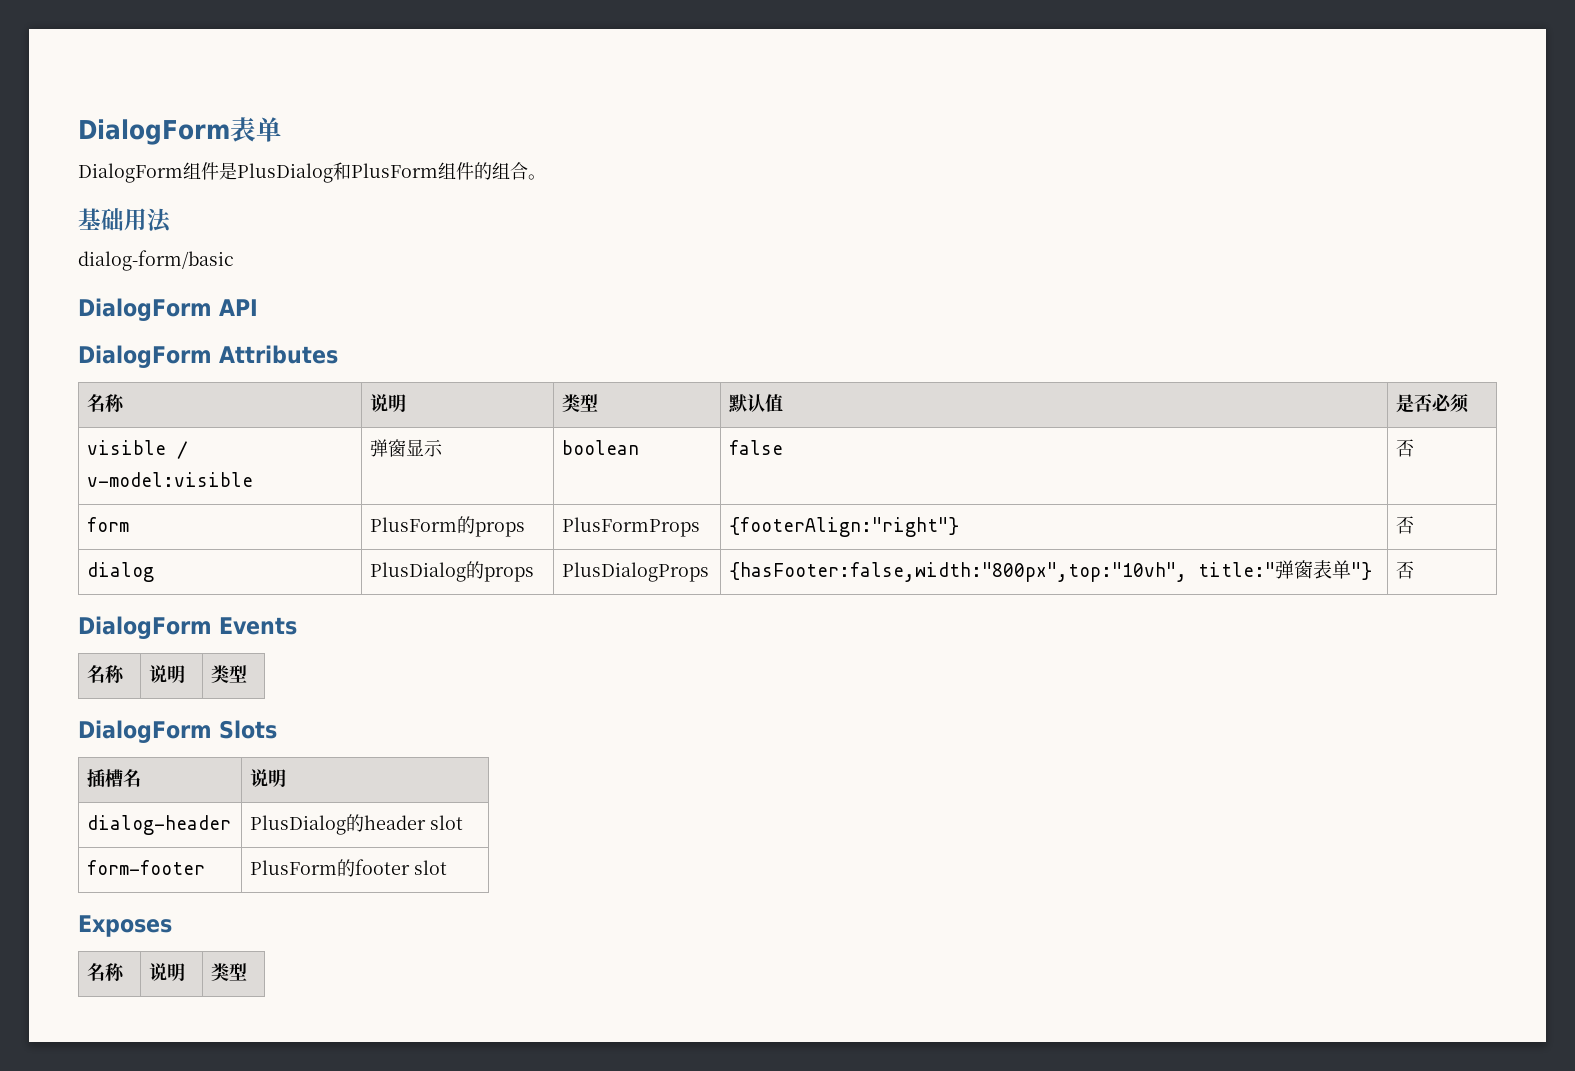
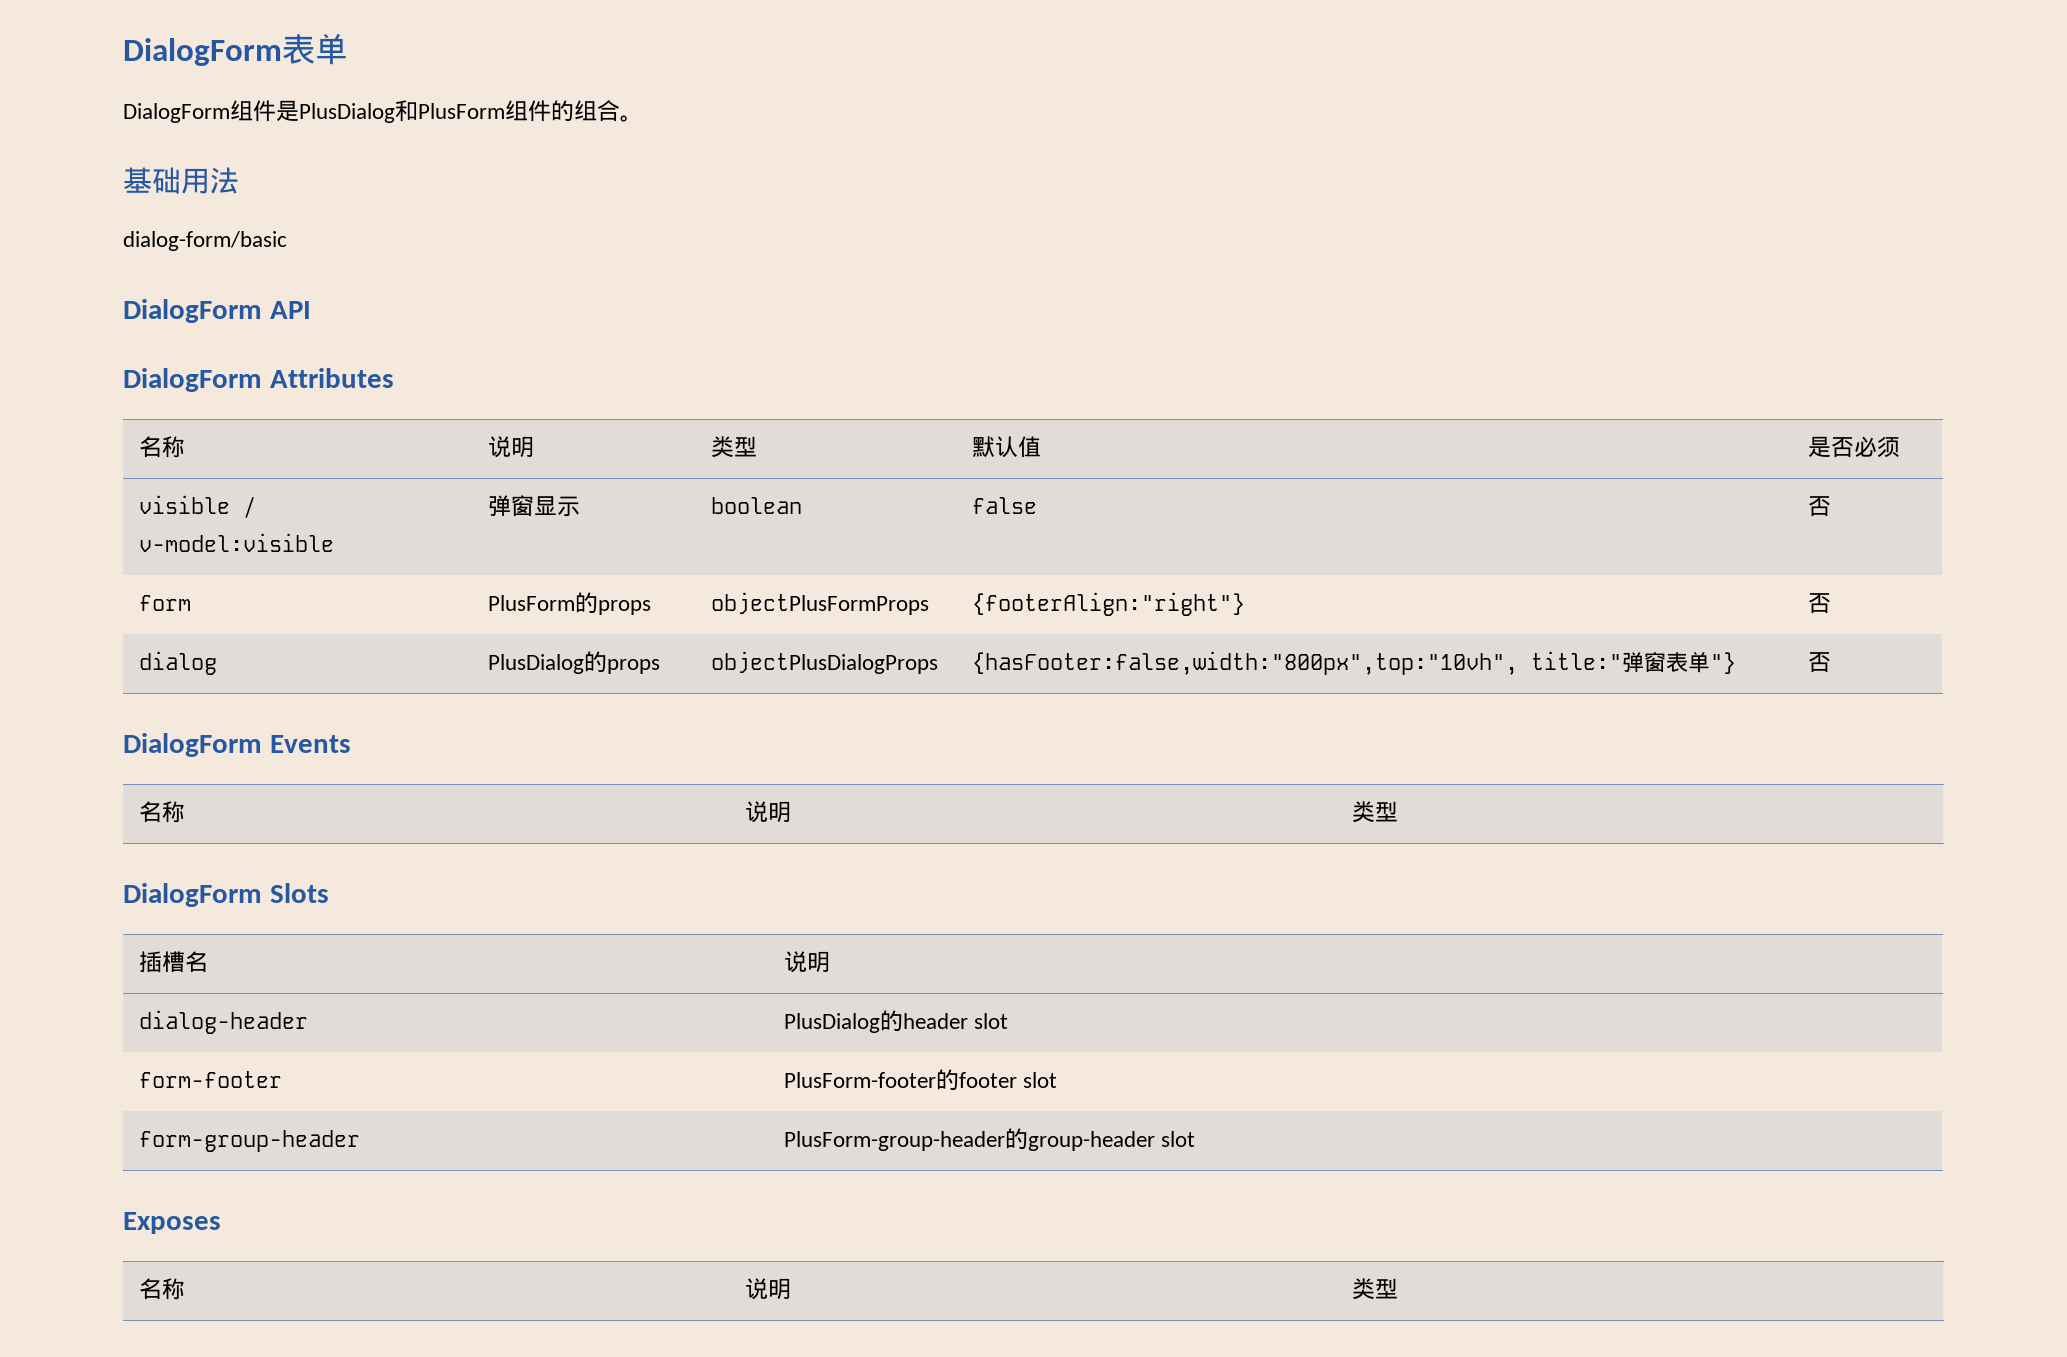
- form | PlusForm的props | PlusFormProps | {footerAlign:"right"} | 否
+ form | PlusForm的props | objectPlusFormProps | {footerAlign:"right"} | 否
- dialog | PlusDialog的props | PlusDialogProps | {hasFooter:false,width:"800px",top:"10vh", title:"弹窗表单"} | 否
+ dialog | PlusDialog的props | objectPlusDialogProps | {hasFooter:false,width:"800px",top:"10vh", title:"弹窗表单"} | 否
- form-footer | PlusForm的footer slot
+ form-footer | PlusForm-footer的footer slot
+ form-group-header | PlusForm-group-header的group-header slot

